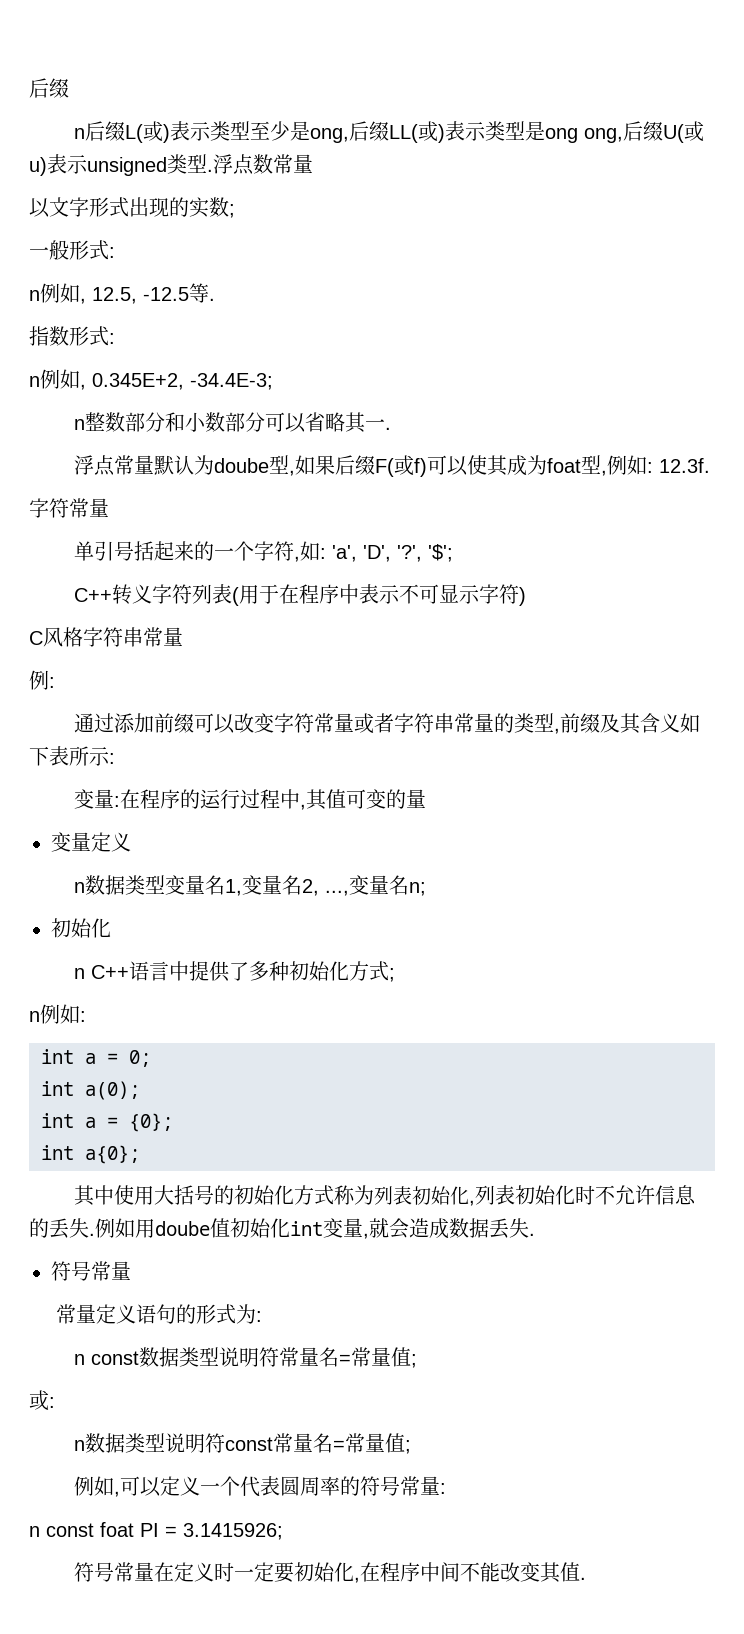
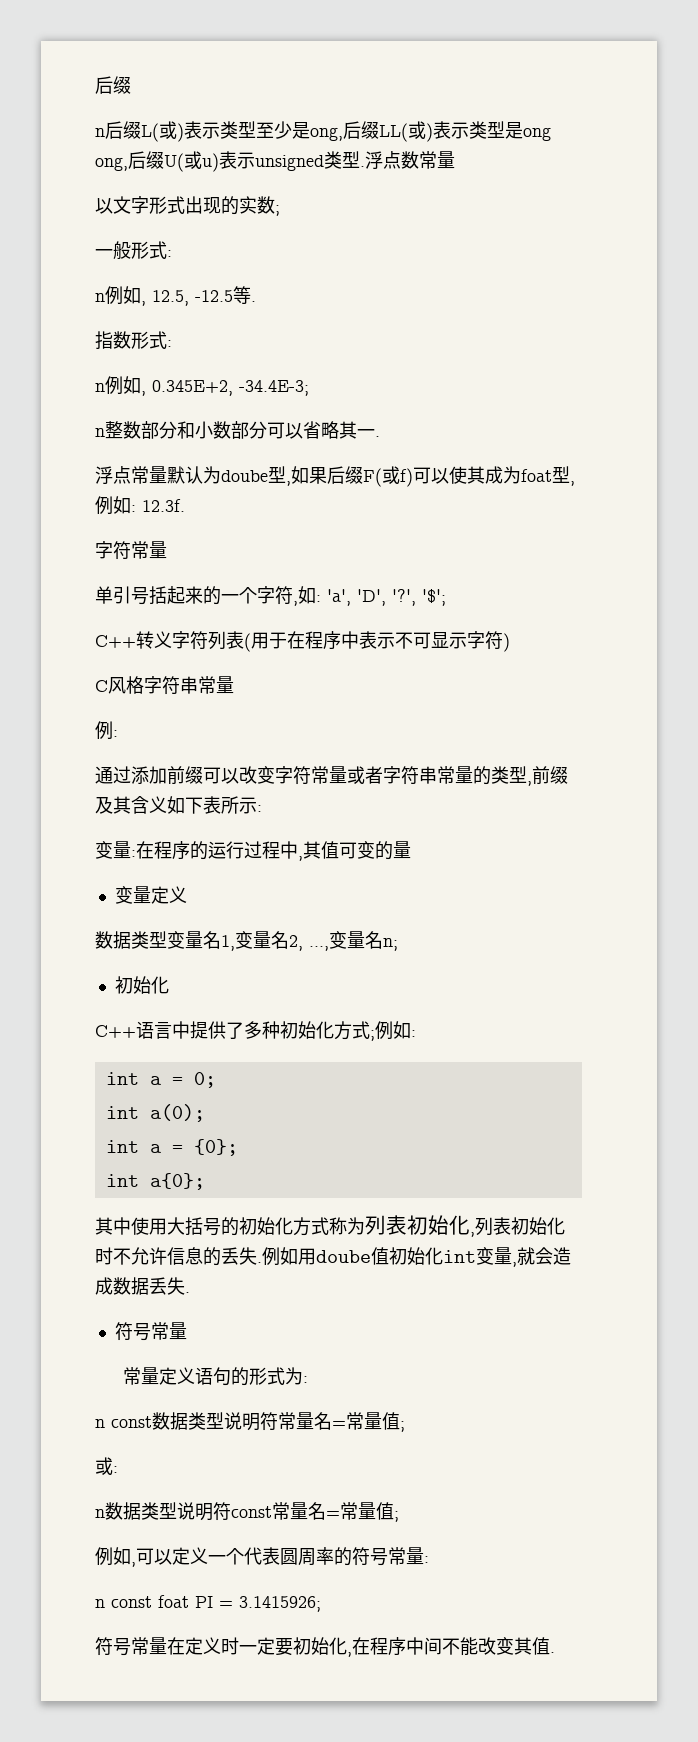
- n数据类型变量名1,变量名2, ...,变量名n;
+ 数据类型变量名1,变量名2, ...,变量名n;
- n C++语言中提供了多种初始化方式;
- n例如:
+ C++语言中提供了多种初始化方式;例如:

